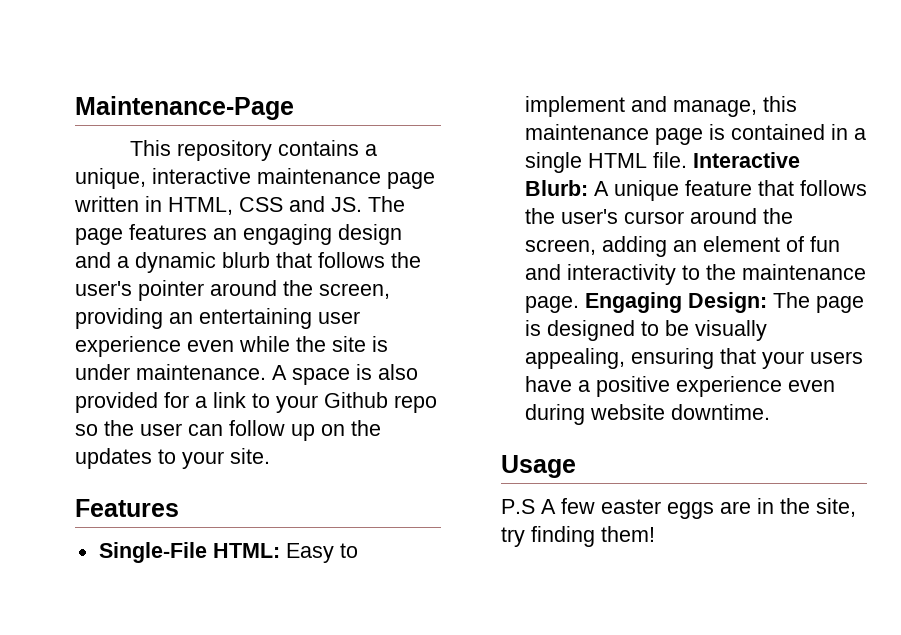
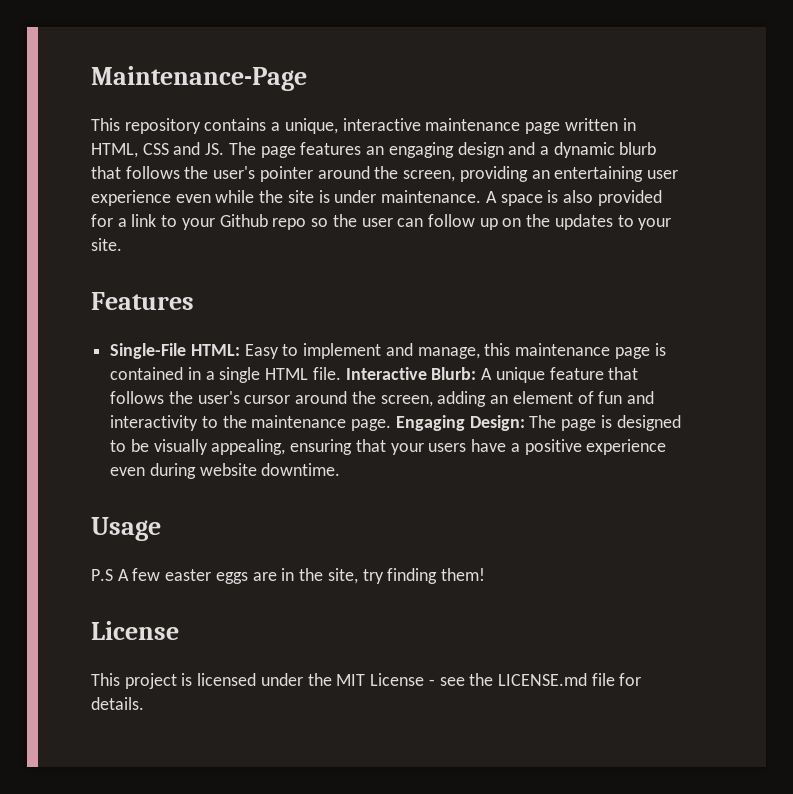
  P.S A few easter eggs are in the site, try finding them!
+ License
+ This project is licensed under the MIT License - see the LICENSE.md file for details.

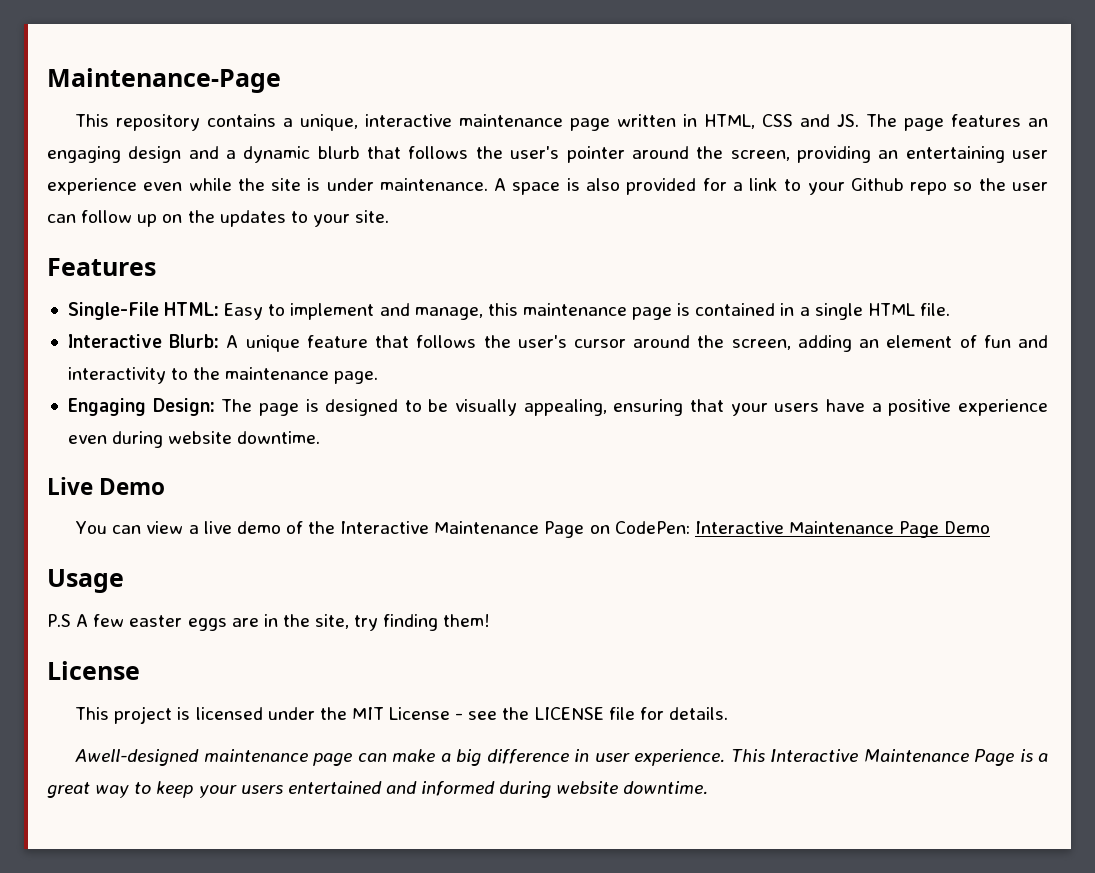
- Easy to implement and manage, this maintenance page is contained in a single HTML file. Interactive Blurb:
+ Easy to implement and manage, this maintenance page is contained in a single HTML file.
+ Interactive Blurb:
- A unique feature that follows the user's cursor around the screen, adding an element of fun and interactivity to the maintenance page. Engaging Design:
+ A unique feature that follows the user's cursor around the screen, adding an element of fun and interactivity to the maintenance page.
+ Engaging Design:
+ Live Demo
+ You can view a live demo of the Interactive Maintenance Page on CodePen: Interactive Maintenance Page Demo
- This project is licensed under the MIT License - see the LICENSE.md file for details.
+ This project is licensed under the MIT License - see the LICENSE file for details.
+ Awell-designed maintenance page can make a big difference in user experience. This Interactive Maintenance Page is a great way to keep your users entertained and informed during website downtime.

